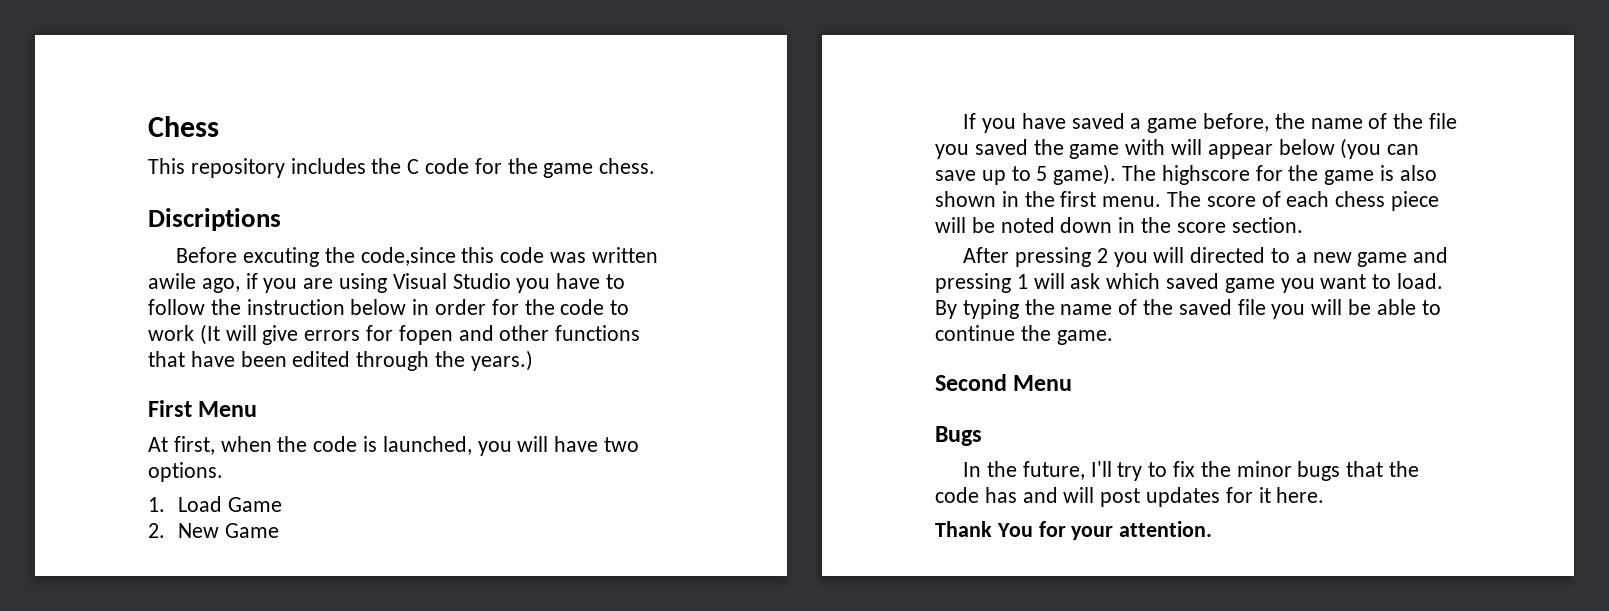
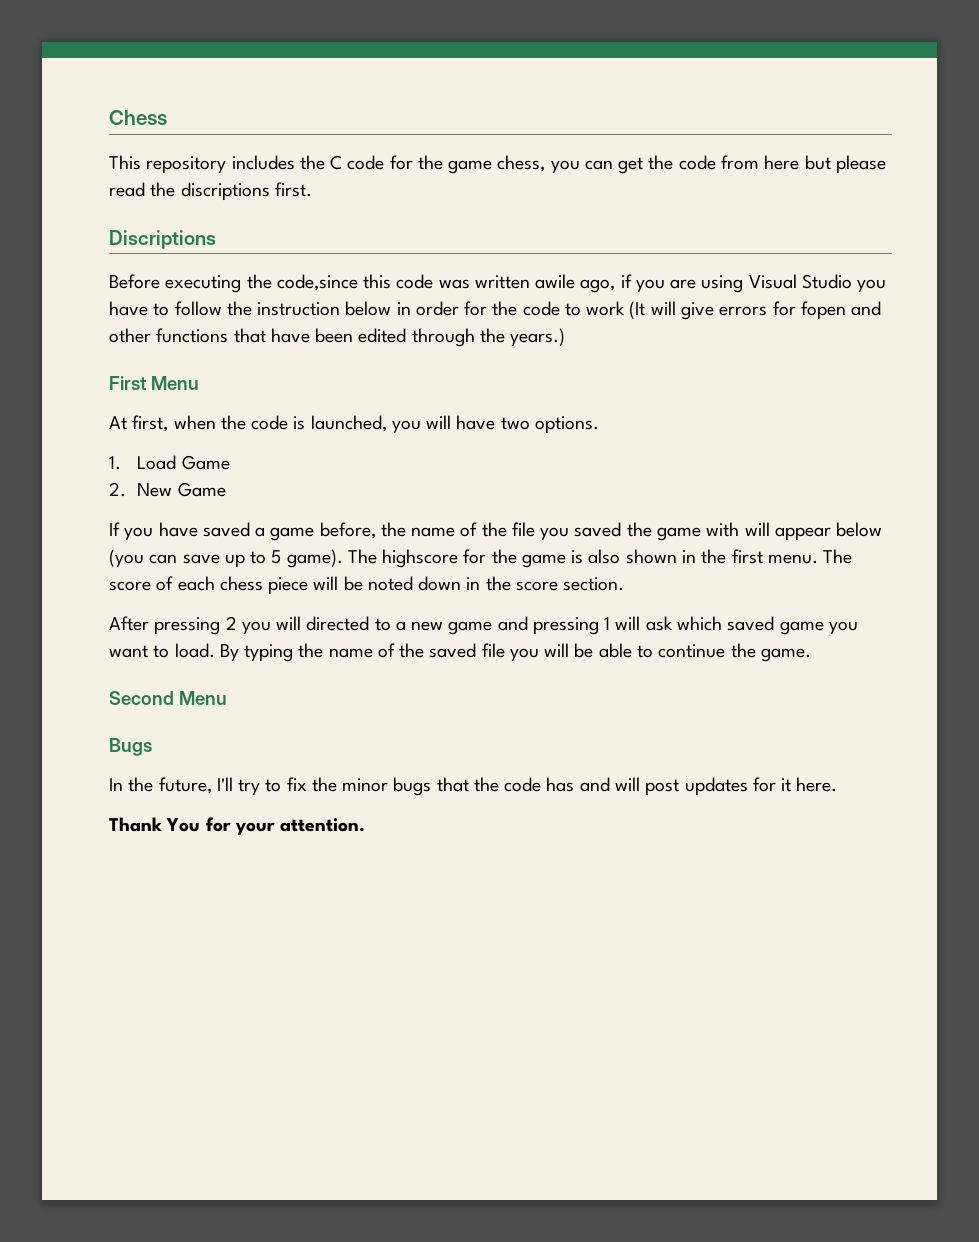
- This repository includes the C code for the game chess.
+ This repository includes the C code for the game chess, you can get the code from here but please read the discriptions first.
- Before excuting the code,since this code was written awile ago, if you are using Visual Studio you have to follow the instruction below in order for the code to work (It will give errors for fopen and other functions that have been edited through the years.)
+ Before executing the code,since this code was written awile ago, if you are using Visual Studio you have to follow the instruction below in order for the code to work (It will give errors for fopen and other functions that have been edited through the years.)

